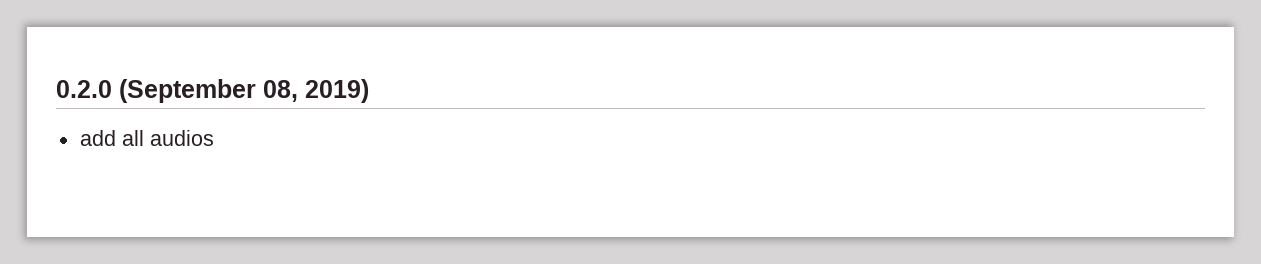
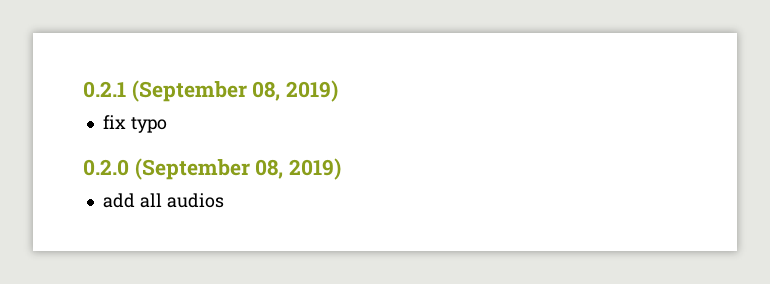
+ 0.2.1 (September 08, 2019)
+ fix typo

